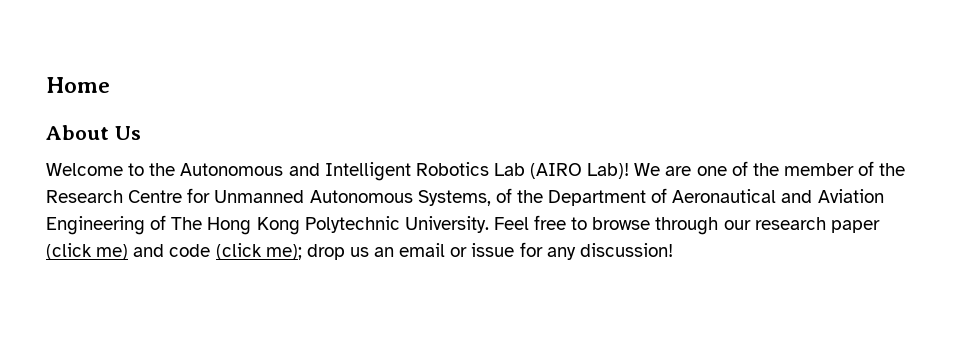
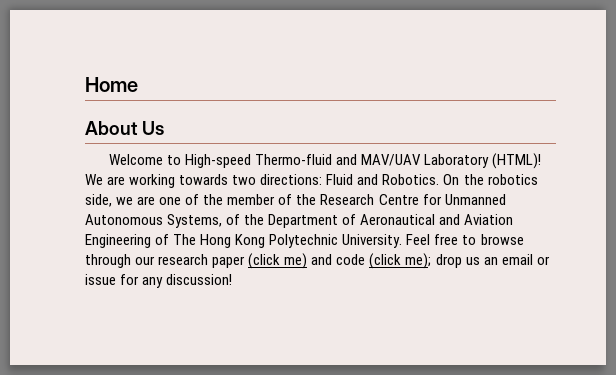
- Welcome to the Autonomous and Intelligent Robotics Lab (AIRO Lab)! We are one of the member of the Research Centre for Unmanned Autonomous Systems, of the Department of Aeronautical and Aviation Engineering of The Hong Kong Polytechnic University.
+ Welcome to High-speed Thermo-fluid and MAV/UAV Laboratory (HTML)! We are working towards two directions: Fluid and Robotics. On the robotics side, we are one of the member of the Research Centre for Unmanned Autonomous Systems, of the Department of Aeronautical and Aviation Engineering of The Hong Kong Polytechnic University.

